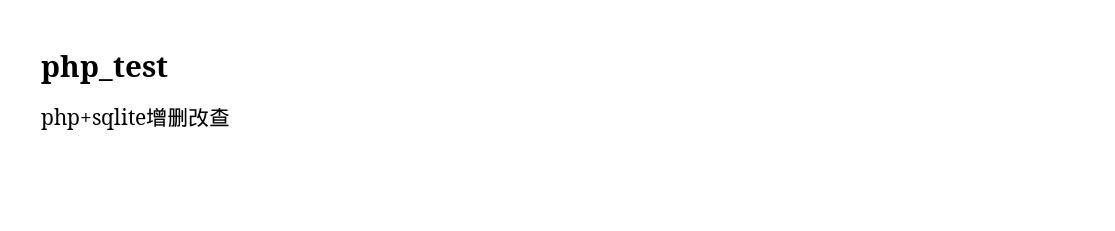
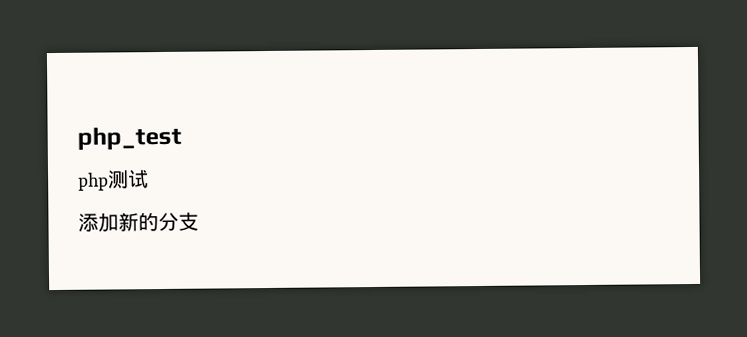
- php+sqlite增删改查
+ php测试
+ 添加新的分支

